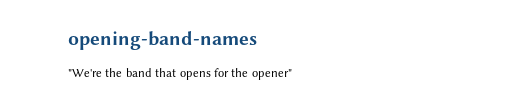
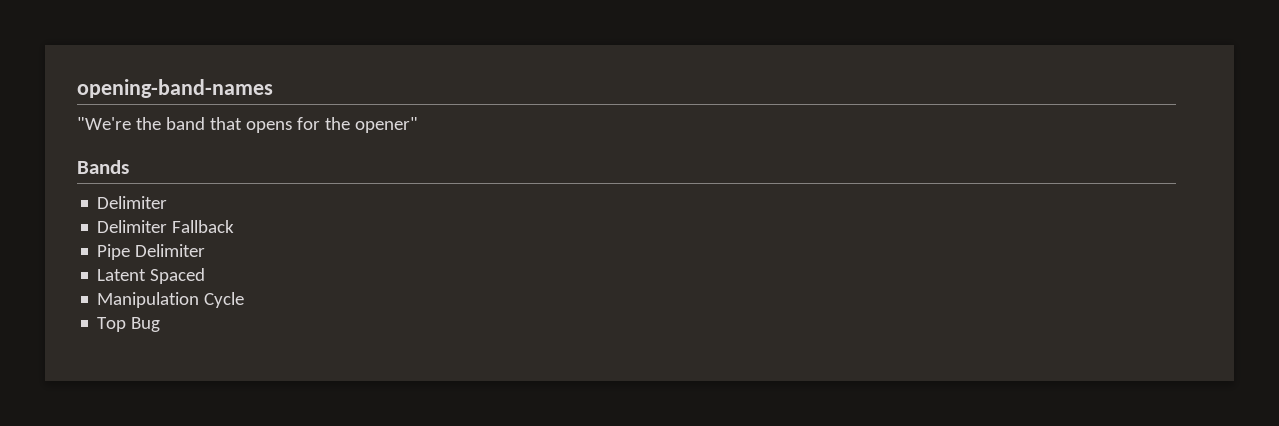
+ Bands
+ Delimiter
+ Delimiter Fallback
+ Pipe Delimiter
+ Latent Spaced
+ Manipulation Cycle
+ Top Bug

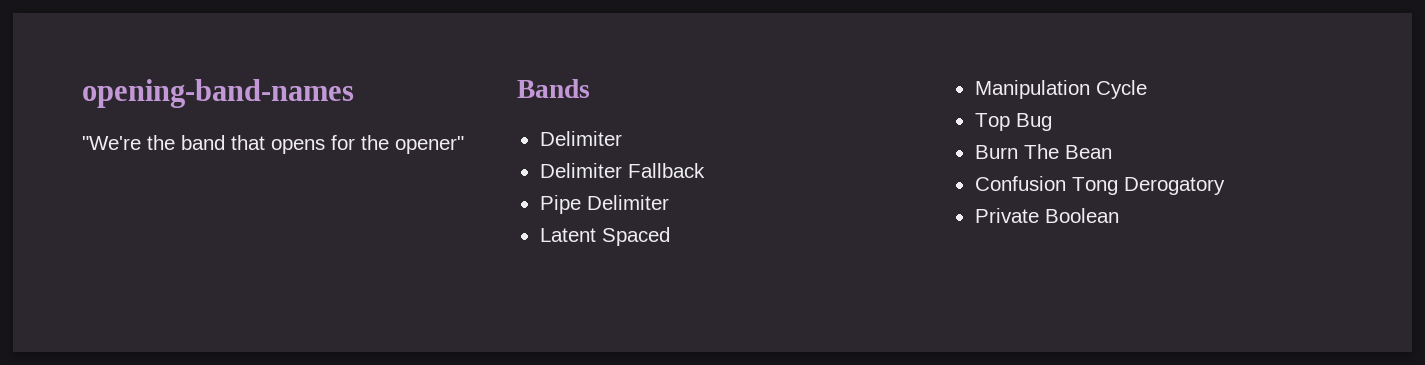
+ Burn The Bean
+ Confusion Tong Derogatory
+ Private Boolean

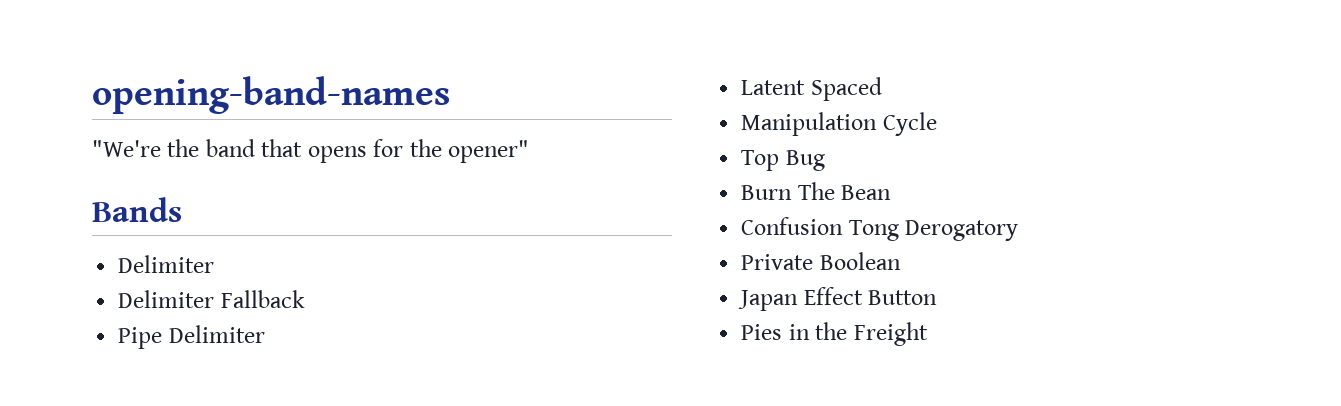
+ Japan Effect Button
+ Pies in the Freight

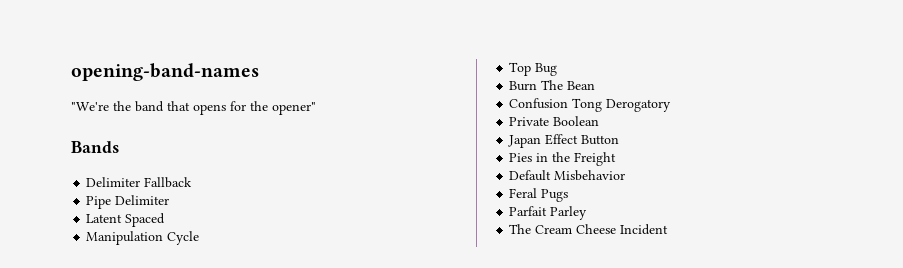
  Bands
- Delimiter
+ Default Misbehavior
+ Feral Pugs
+ Parfait Parley
+ The Cream Cheese Incident

